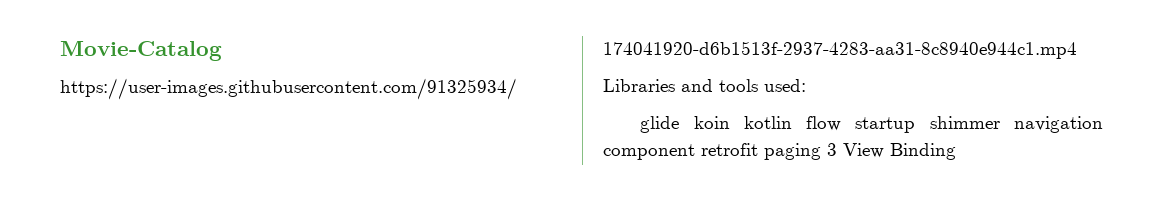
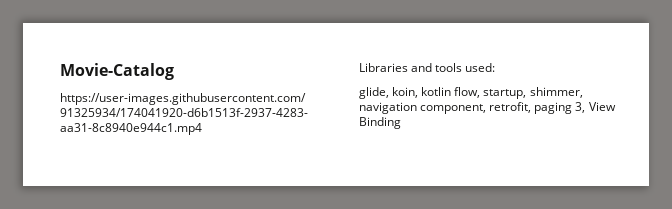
- glide koin kotlin flow startup shimmer navigation component retrofit paging 3 View Binding
+ glide, koin, kotlin flow, startup, shimmer, navigation component, retrofit, paging 3, View Binding

